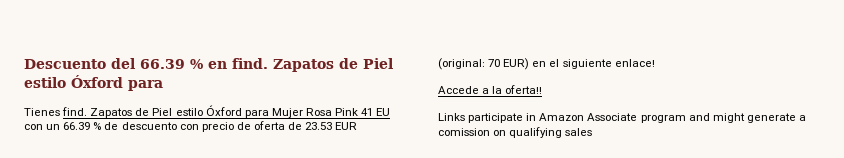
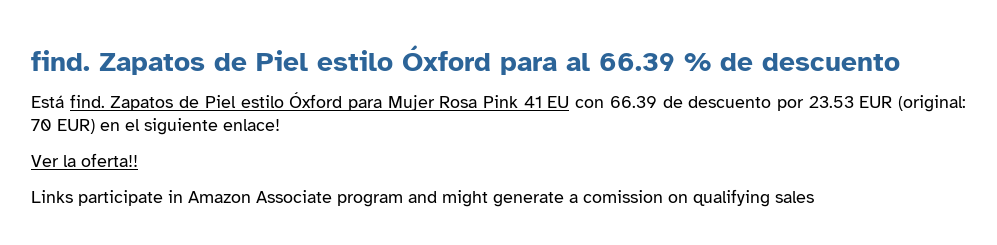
- Descuento del 66.39 % en find. Zapatos de Piel estilo Óxford para
- Tienes find.
+ find. Zapatos de Piel estilo Óxford para al 66.39 % de descuento
+ Está find.
- Zapatos de Piel estilo Óxford para Mujer Rosa Pink 41 EU con un 66.39 % de descuento con precio de oferta de 23.53 EUR (original: 70 EUR) en el siguiente enlace!
+ Zapatos de Piel estilo Óxford para Mujer Rosa Pink 41 EU con 66.39 de descuento por 23.53 EUR (original: 70 EUR) en el siguiente enlace!
- Accede a la oferta!!
+ Ver la oferta!!

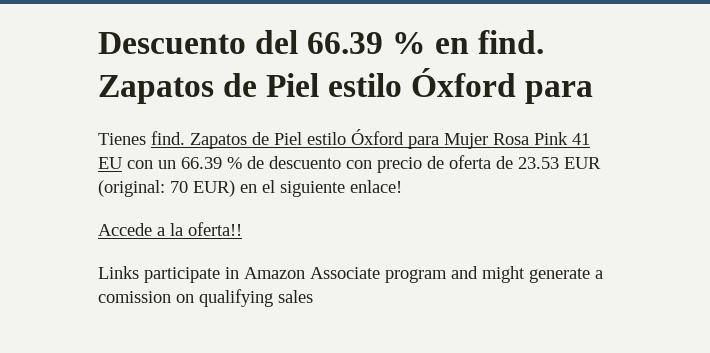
- find. Zapatos de Piel estilo Óxford para al 66.39 % de descuento
- Está find.
+ Descuento del 66.39 % en find. Zapatos de Piel estilo Óxford para
+ Tienes find.
- Zapatos de Piel estilo Óxford para Mujer Rosa Pink 41 EU con 66.39 de descuento por 23.53 EUR (original: 70 EUR) en el siguiente enlace!
+ Zapatos de Piel estilo Óxford para Mujer Rosa Pink 41 EU con un 66.39 % de descuento con precio de oferta de 23.53 EUR (original: 70 EUR) en el siguiente enlace!
- Ver la oferta!!
+ Accede a la oferta!!

